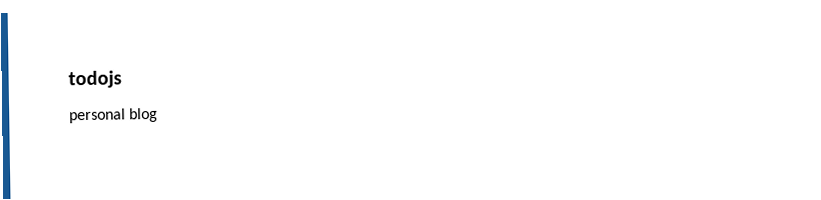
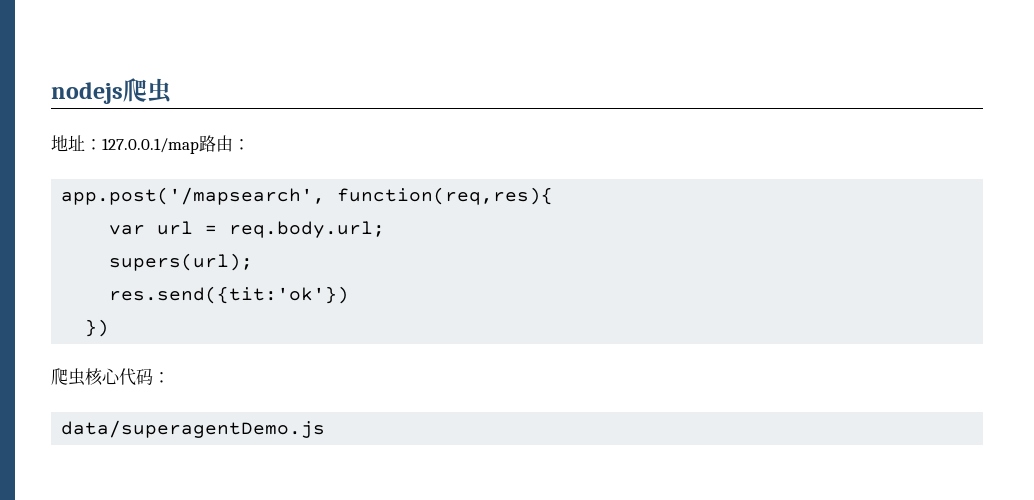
- todojs
- personal blog
+ nodejs爬虫
+ 地址：127.0.0.1/map路由：
+ app.post('/mapsearch', function(req,res){
+ var url = req.body.url;
+ supers(url);
+ res.send({tit:'ok'})
+ })
+ 爬虫核心代码：
+ data/superagentDemo.js

